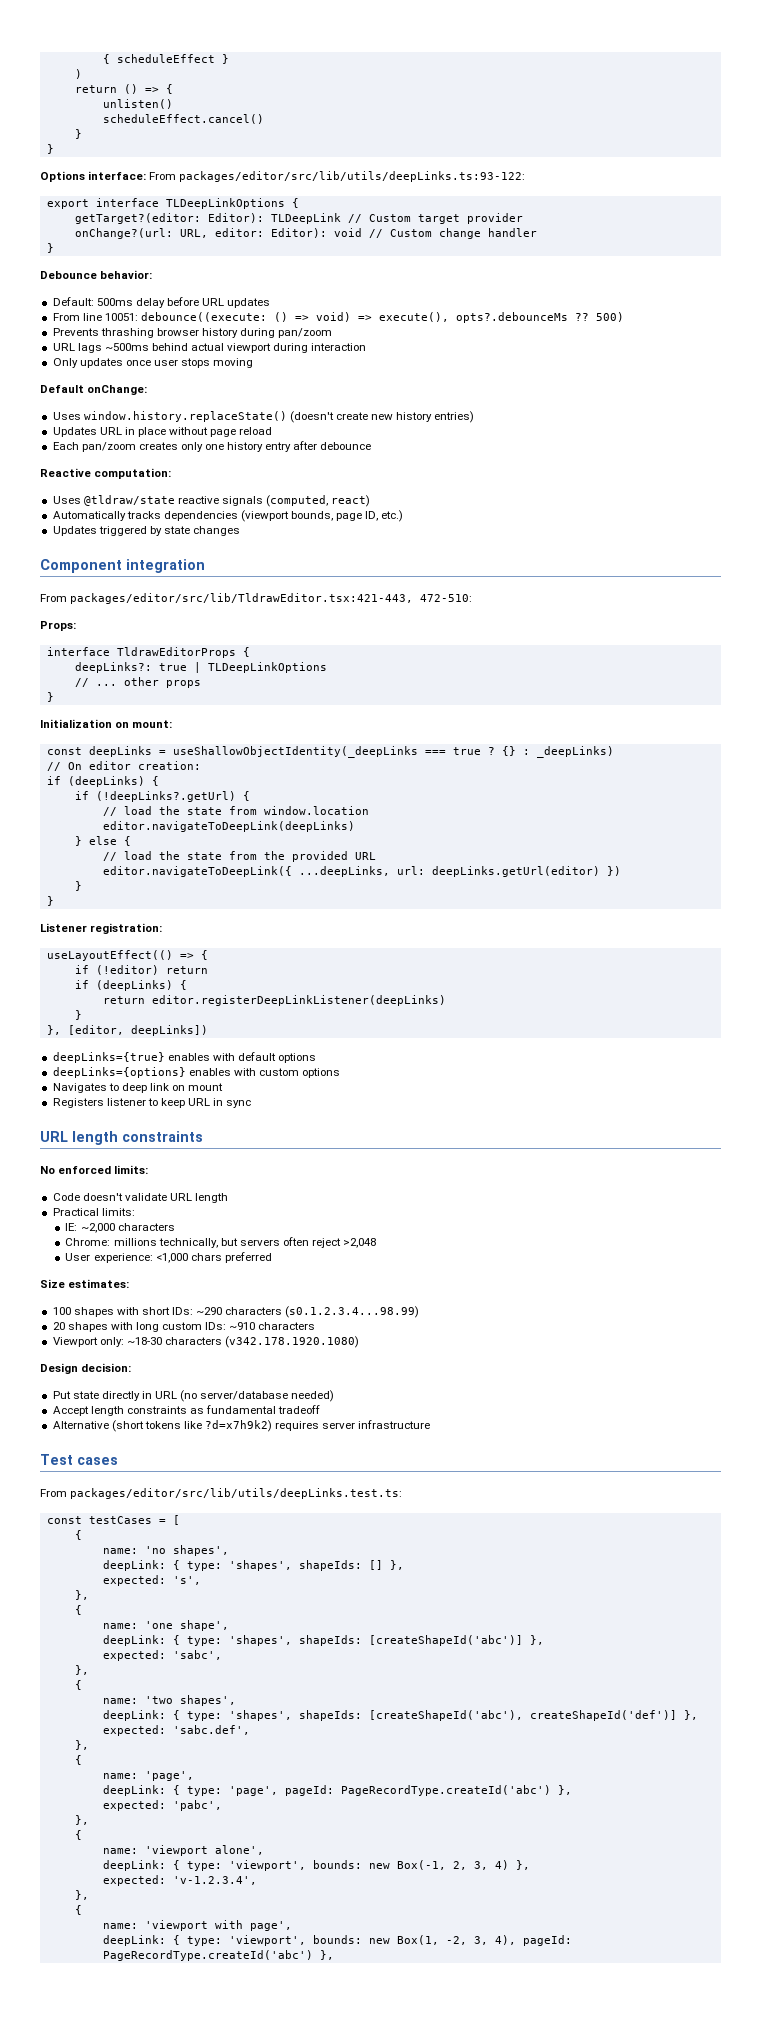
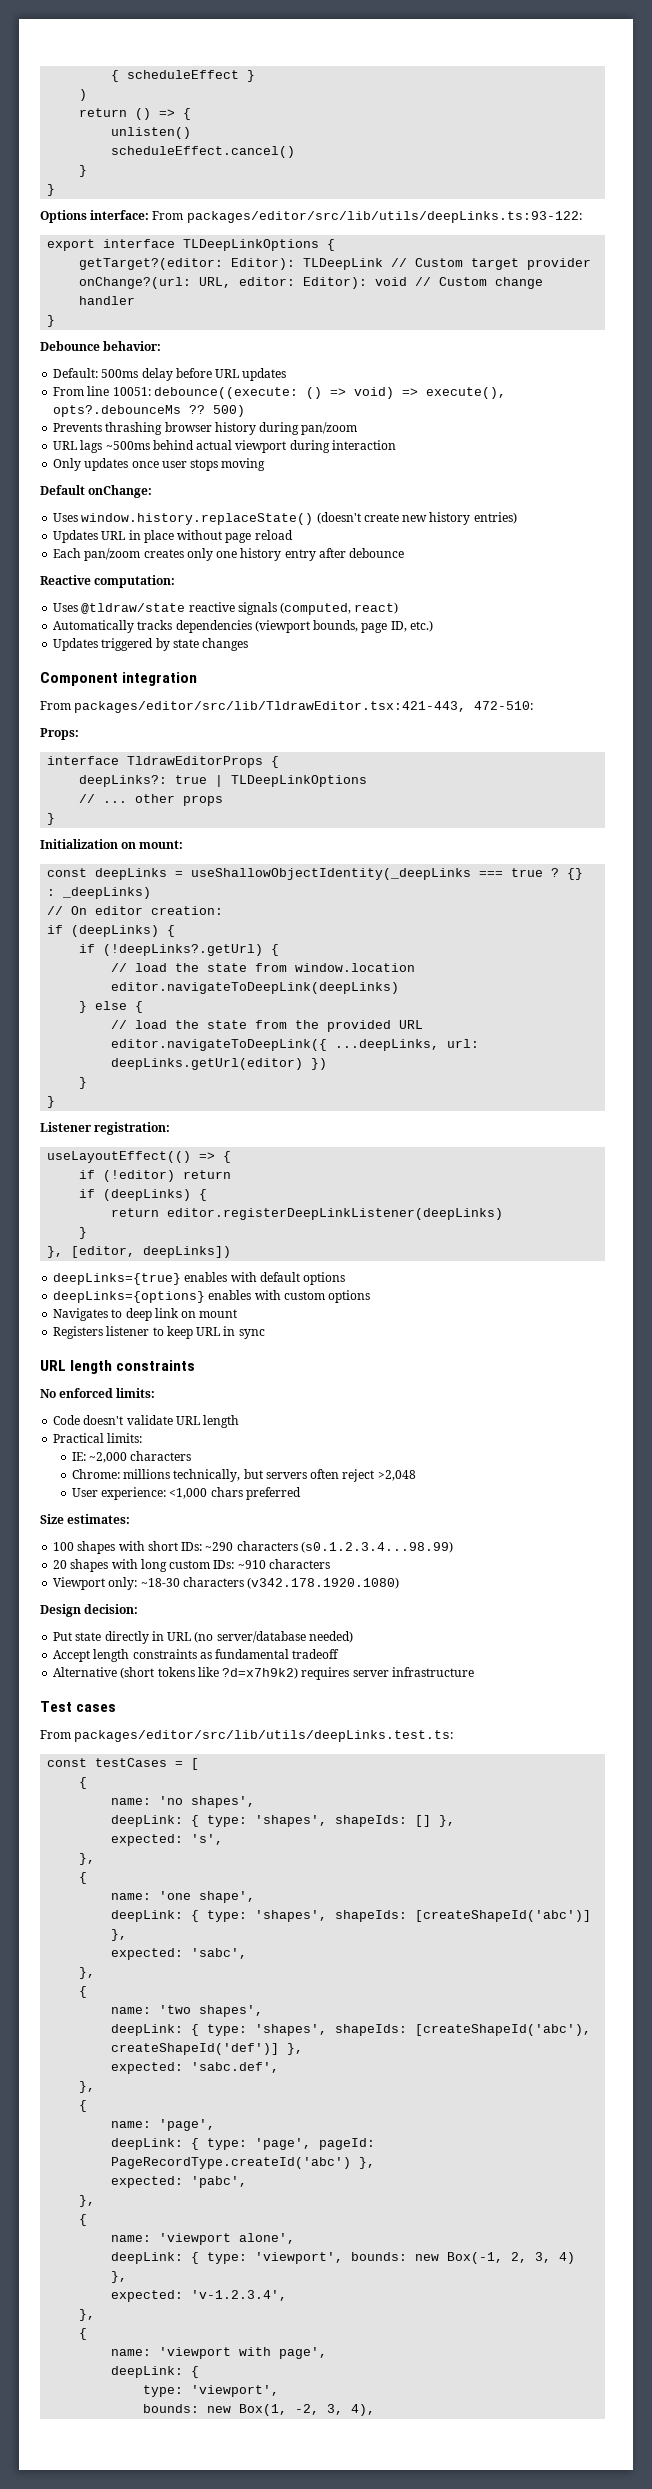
  name: 'viewport with page',
- deepLink: { type: 'viewport', bounds: new Box(1, -2, 3, 4), pageId: PageRecordType.createId('abc') },
+ deepLink: {
+ type: 'viewport',
+ bounds: new Box(1, -2, 3, 4),

